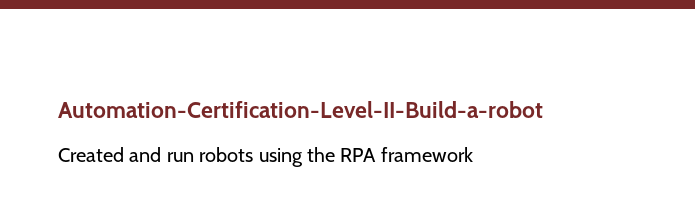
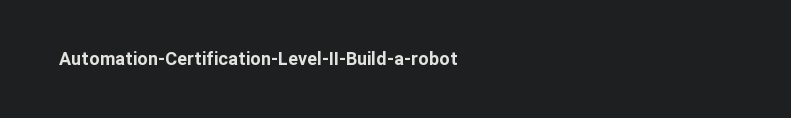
- Created and run robots using the RPA framework

